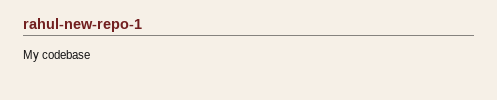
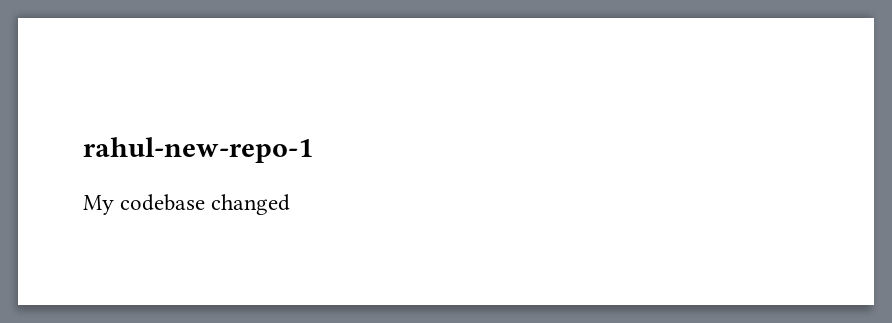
- My codebase
+ My codebase changed

